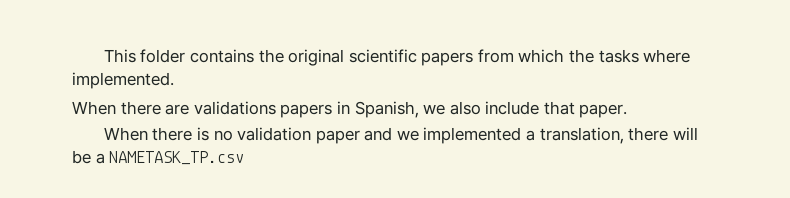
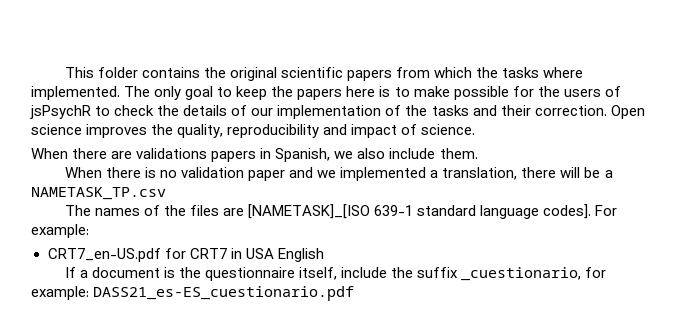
+ The only goal to keep the papers here is to make possible for the users of jsPsychR to check the details of our implementation of the tasks and their correction. Open science improves the quality, reproducibility and impact of science.
- When there are validations papers in Spanish, we also include that paper.
+ When there are validations papers in Spanish, we also include them.
+ The names of the files are [NAMETASK]_[ISO 639-1 standard language codes]. For example:
+ CRT7_en-US.pdf for CRT7 in USA English
+ If a document is the questionnaire itself, include the suffix _cuestionario, for example: DASS21_es-ES_cuestionario.pdf

